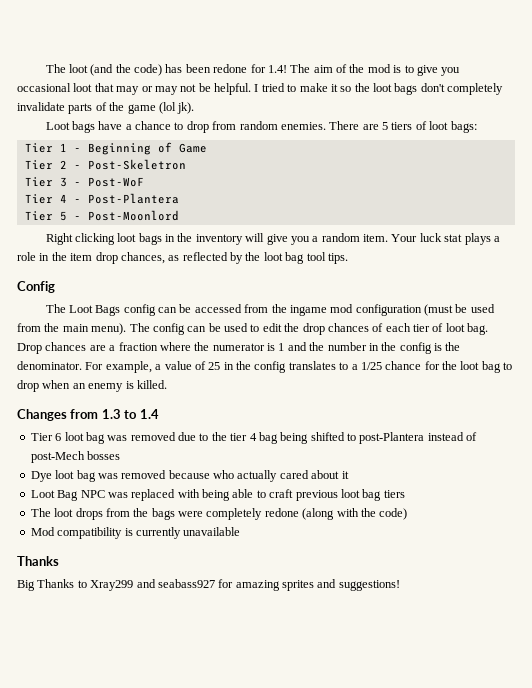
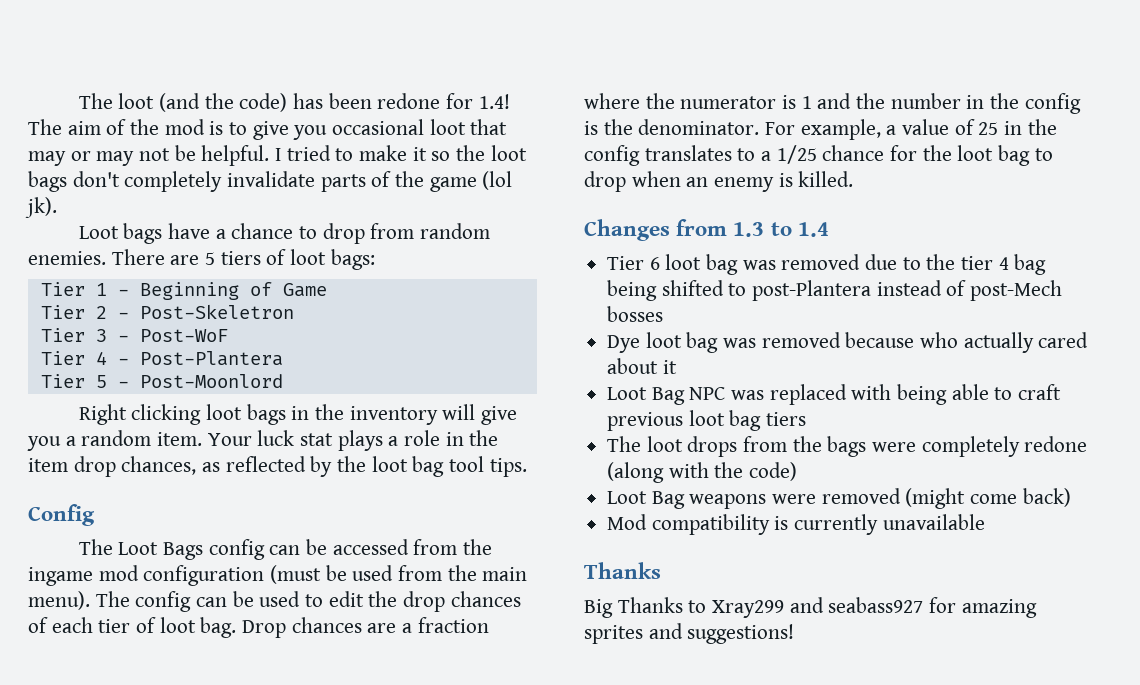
+ Loot Bag weapons were removed (might come back)

